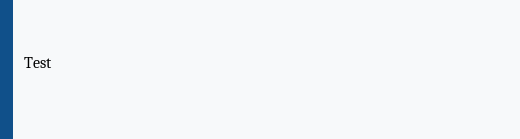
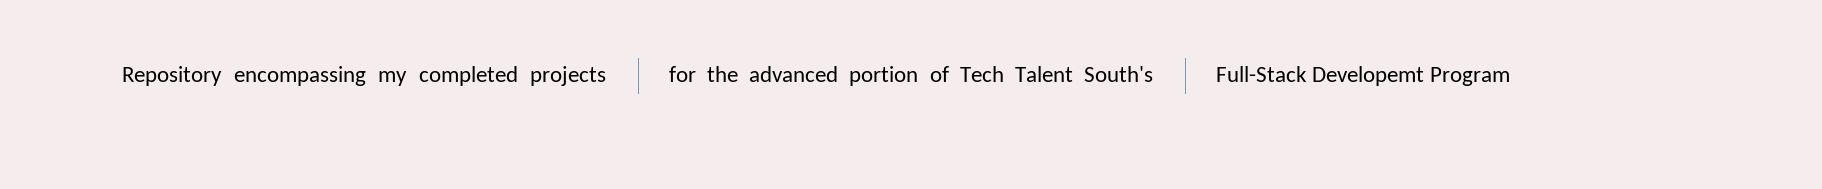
- Test
+ Repository encompassing my completed projects for the advanced portion of Tech Talent South's Full-Stack Developemt Program

